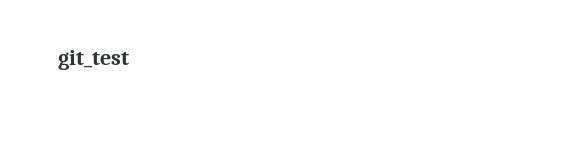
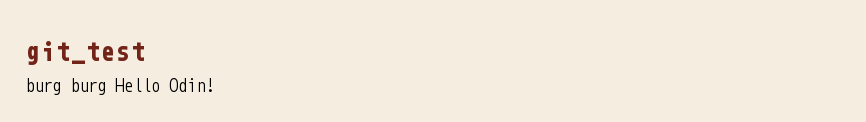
+ burg burg Hello Odin!

